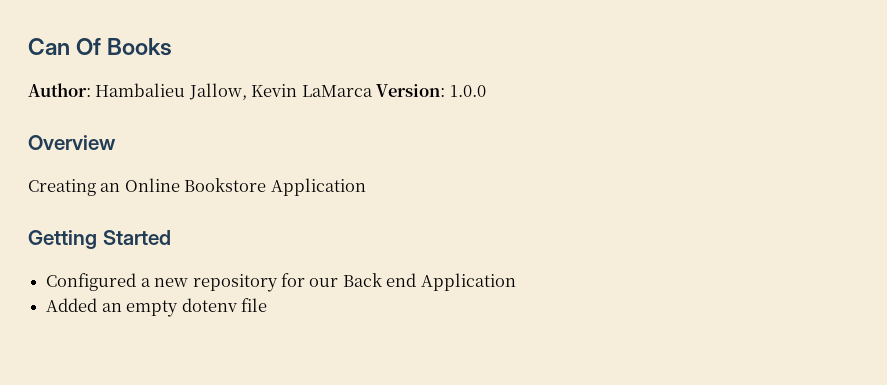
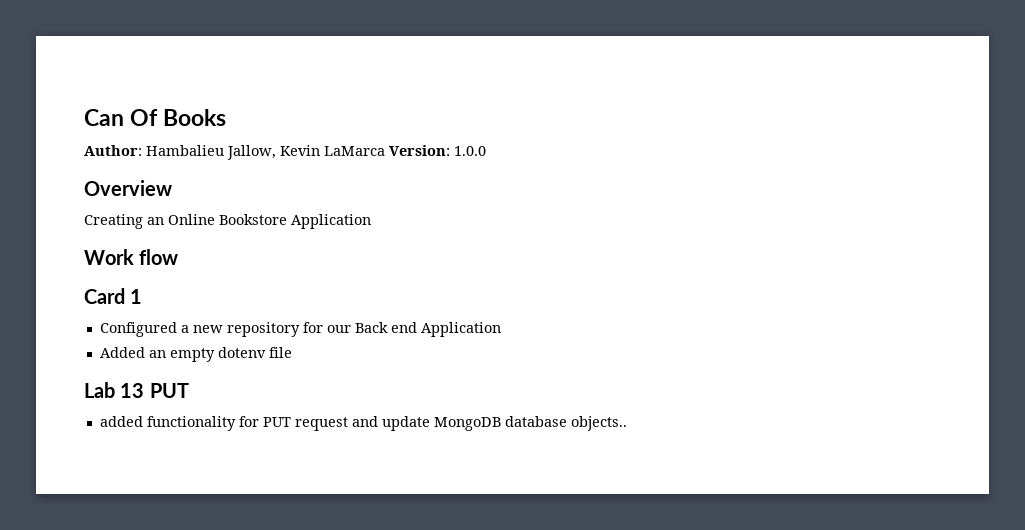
- Getting Started
+ Work flow
+ Card 1
+ Lab 13 PUT
+ added functionality for PUT request and update MongoDB database objects..

